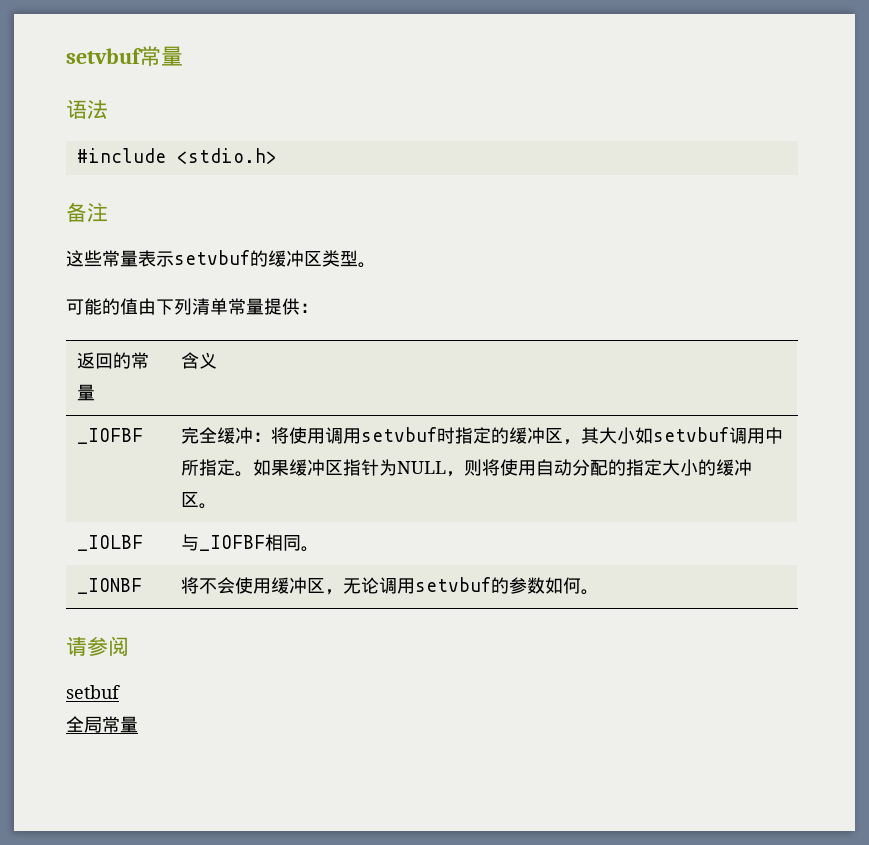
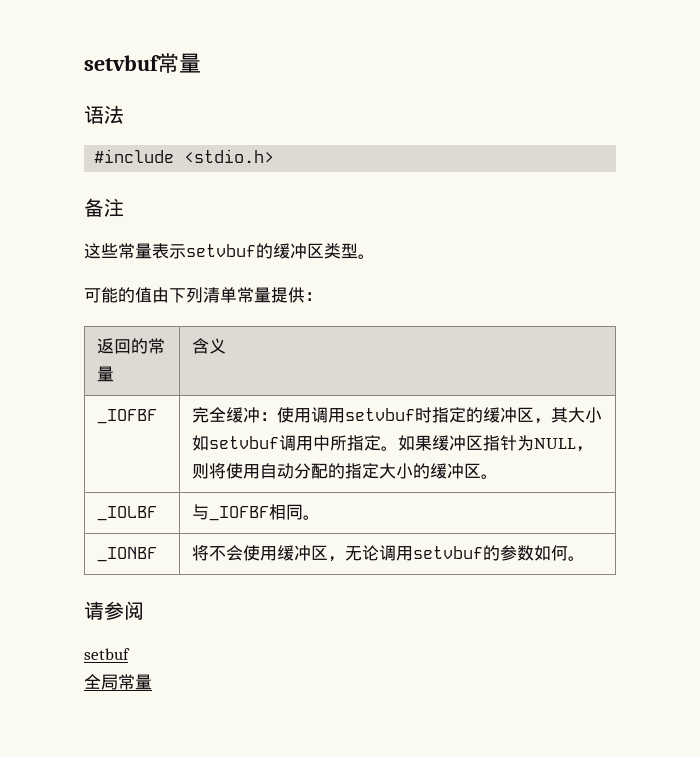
- _IOFBF | 完全缓冲：将使用调用setvbuf时指定的缓冲区，其大小如setvbuf调用中所指定。如果缓冲区指针为NULL，则将使用自动分配的指定大小的缓冲区。
+ _IOFBF | 完全缓冲：使用调用setvbuf时指定的缓冲区，其大小如setvbuf调用中所指定。如果缓冲区指针为NULL，则将使用自动分配的指定大小的缓冲区。

